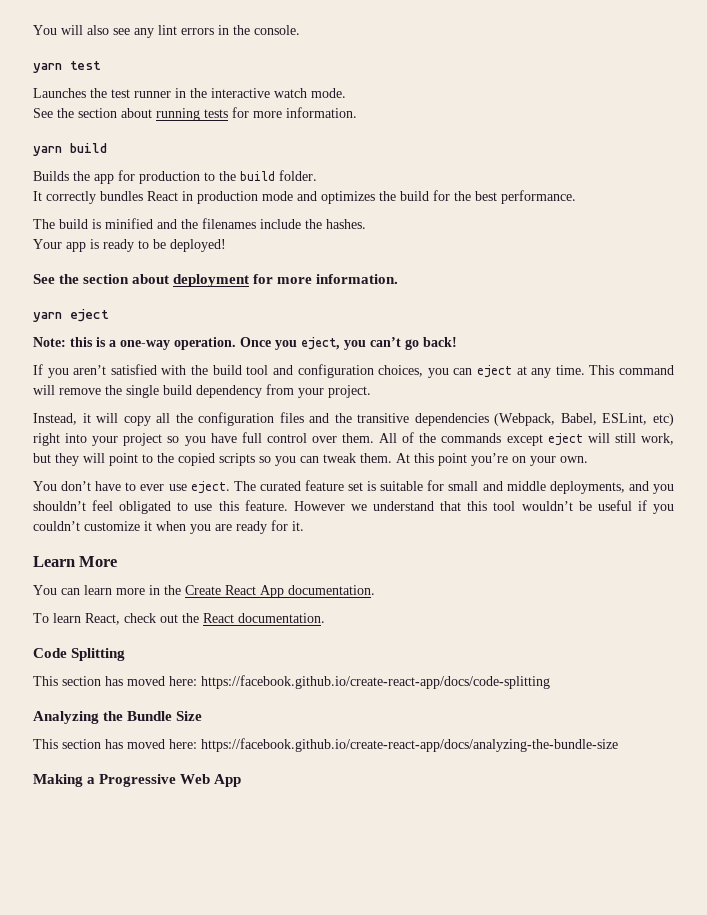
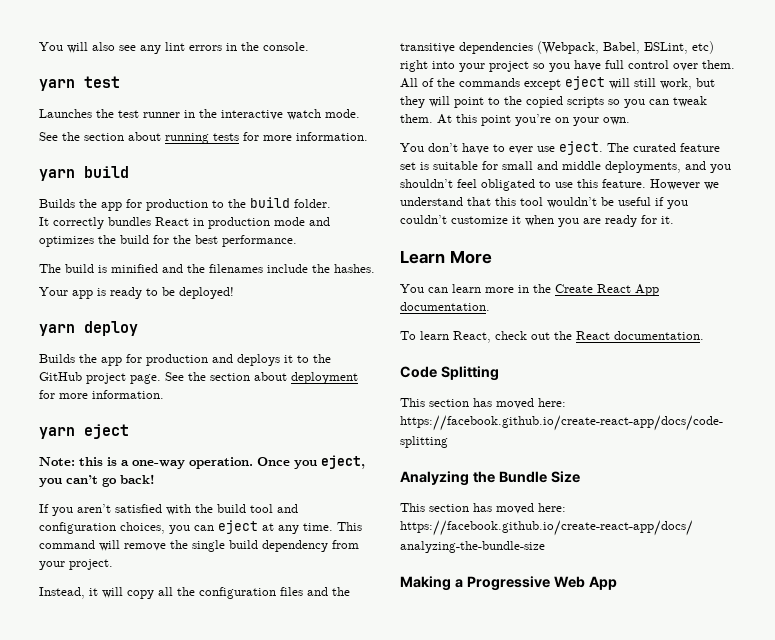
+ yarn deploy
+ Builds the app for production and deploys it to the GitHub project page.

